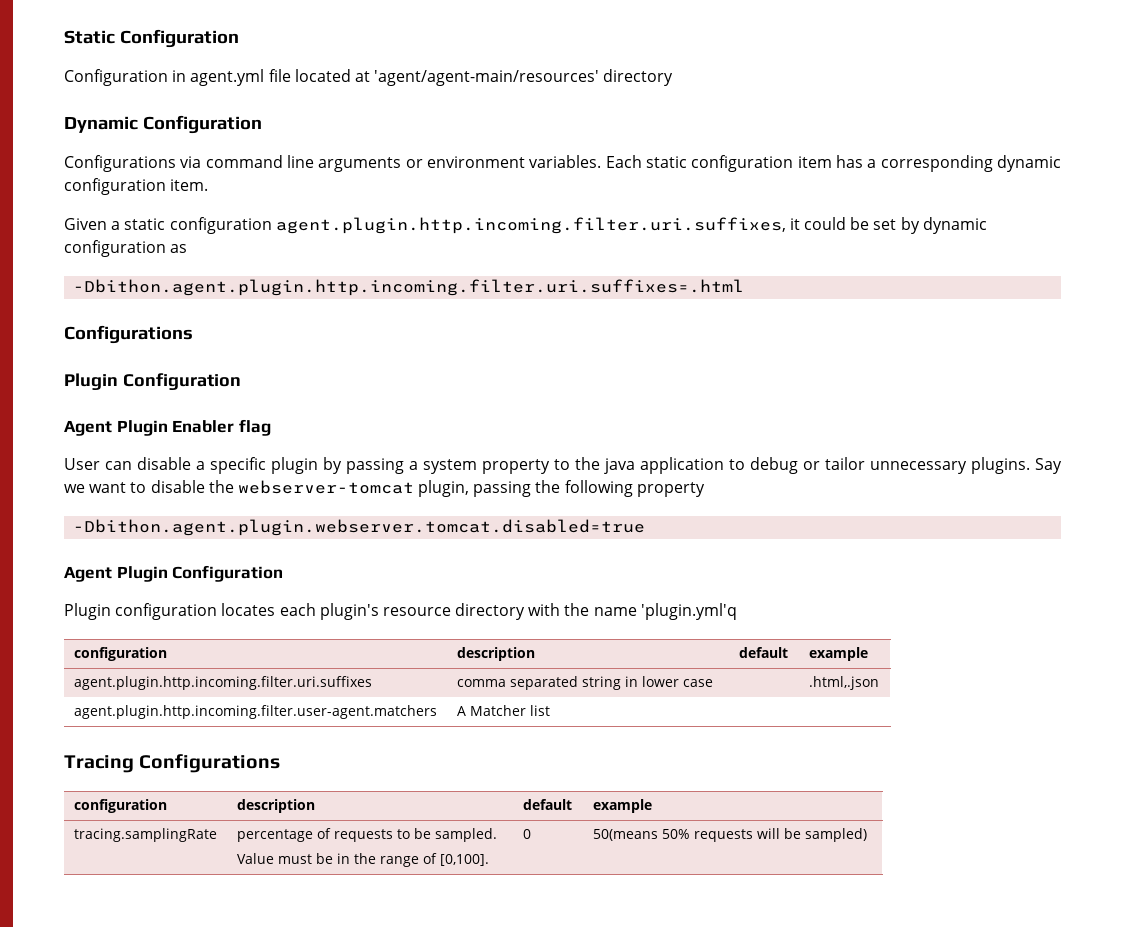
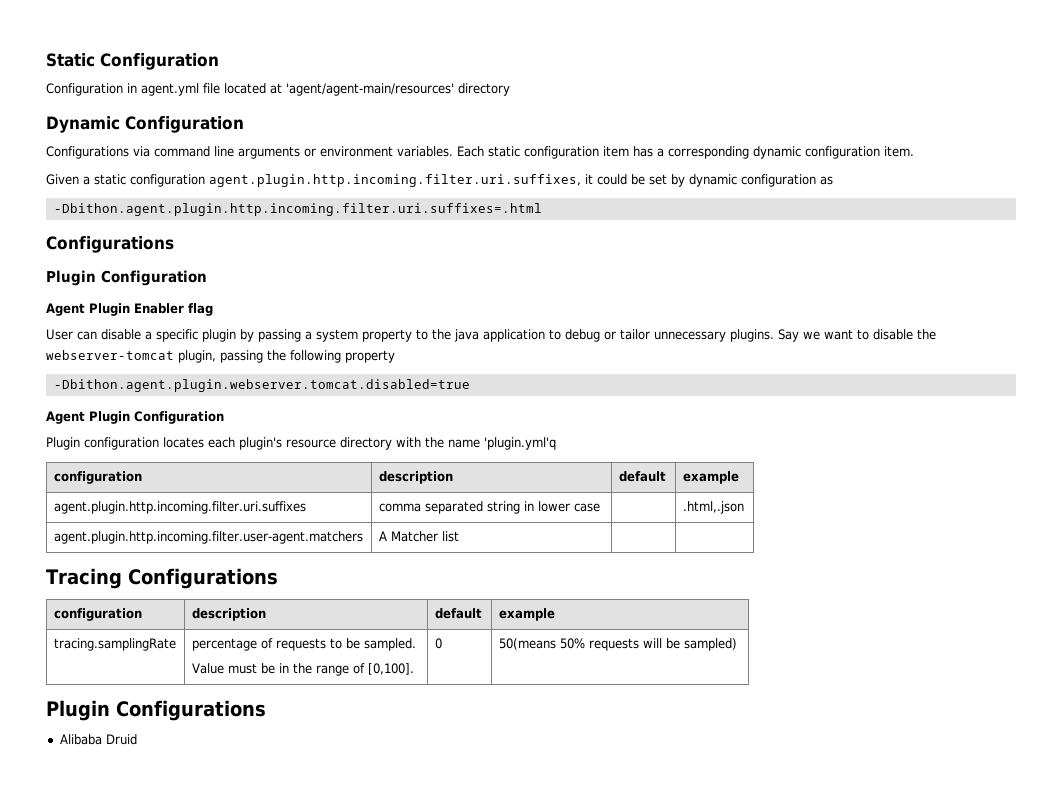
+ Plugin Configurations
+ Alibaba Druid

